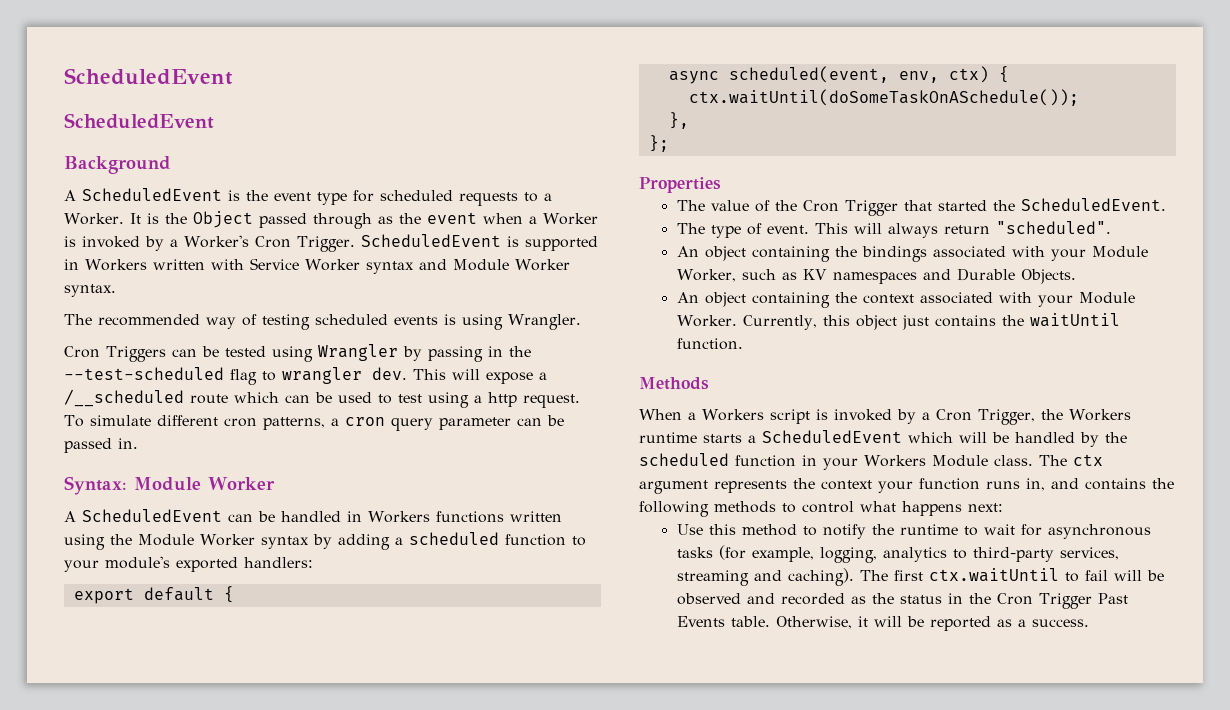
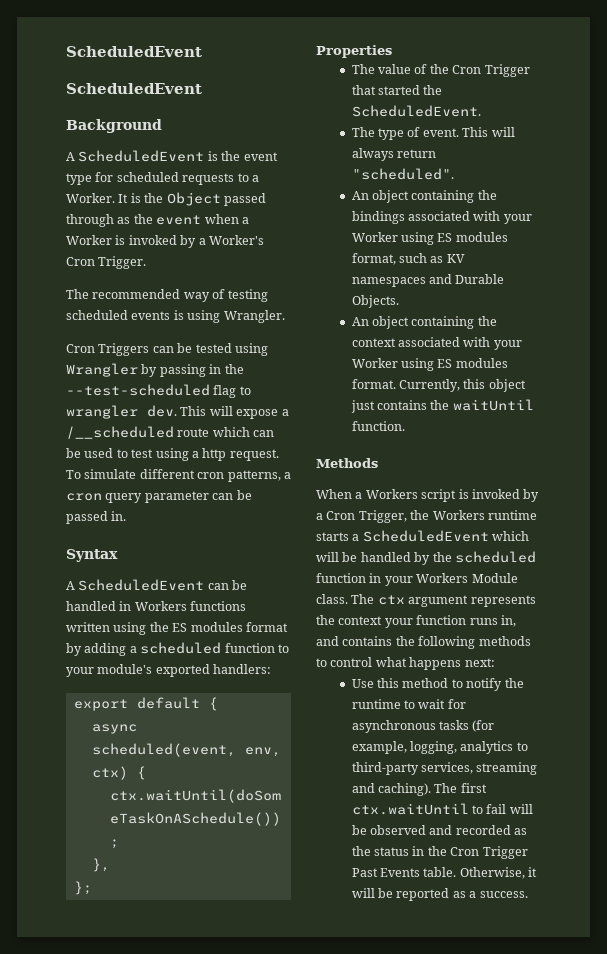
- ScheduledEvent is supported in Workers written with Service Worker syntax and Module Worker syntax.
- Syntax: Module Worker
+ Syntax
- A ScheduledEvent can be handled in Workers functions written using the Module Worker syntax by adding a scheduled function to your module's exported handlers:
+ A ScheduledEvent can be handled in Workers functions written using the ES modules format by adding a scheduled function to your module's exported handlers:
- An object containing the bindings associated with your Module Worker, such as KV namespaces and Durable Objects.
+ An object containing the bindings associated with your Worker using ES modules format, such as KV namespaces and Durable Objects.
- An object containing the context associated with your Module Worker.
+ An object containing the context associated with your Worker using ES modules format.

